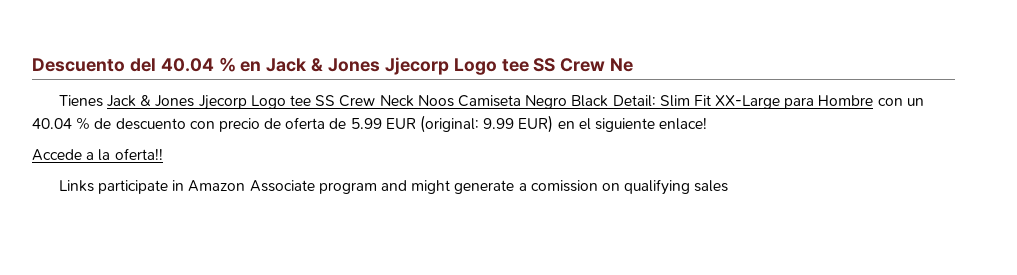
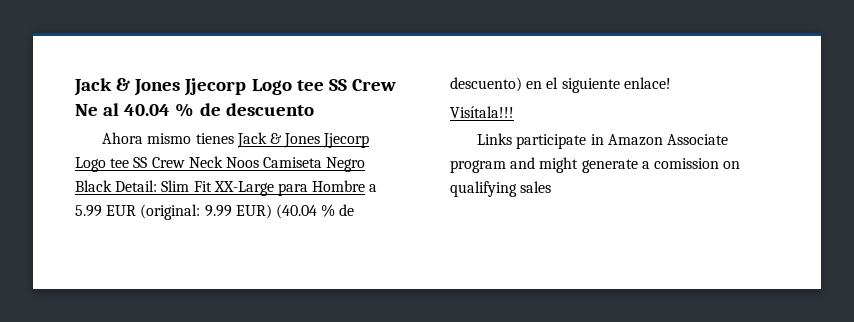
- Descuento del 40.04 % en Jack & Jones Jjecorp Logo tee SS Crew Ne
- Tienes Jack & Jones Jjecorp Logo tee SS Crew Neck Noos Camiseta Negro Black Detail: Slim Fit XX-Large para Hombre con un 40.04 % de descuento con precio de oferta de 5.99 EUR (original: 9.99 EUR) en el siguiente enlace!
+ Jack & Jones Jjecorp Logo tee SS Crew Ne al 40.04 % de descuento
+ Ahora mismo tienes Jack & Jones Jjecorp Logo tee SS Crew Neck Noos Camiseta Negro Black Detail: Slim Fit XX-Large para Hombre a 5.99 EUR (original: 9.99 EUR) (40.04 % de descuento) en el siguiente enlace!
- Accede a la oferta!!
+ Visítala!!!

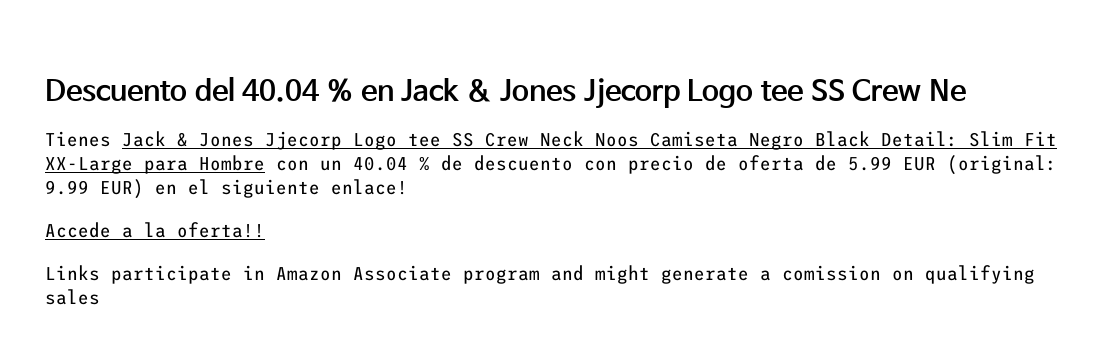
- Jack & Jones Jjecorp Logo tee SS Crew Ne al 40.04 % de descuento
- Ahora mismo tienes Jack & Jones Jjecorp Logo tee SS Crew Neck Noos Camiseta Negro Black Detail: Slim Fit XX-Large para Hombre a 5.99 EUR (original: 9.99 EUR) (40.04 % de descuento) en el siguiente enlace!
+ Descuento del 40.04 % en Jack & Jones Jjecorp Logo tee SS Crew Ne
+ Tienes Jack & Jones Jjecorp Logo tee SS Crew Neck Noos Camiseta Negro Black Detail: Slim Fit XX-Large para Hombre con un 40.04 % de descuento con precio de oferta de 5.99 EUR (original: 9.99 EUR) en el siguiente enlace!
- Visítala!!!
+ Accede a la oferta!!

